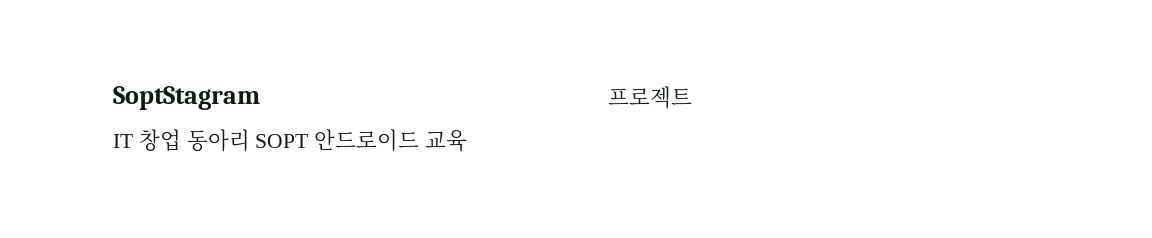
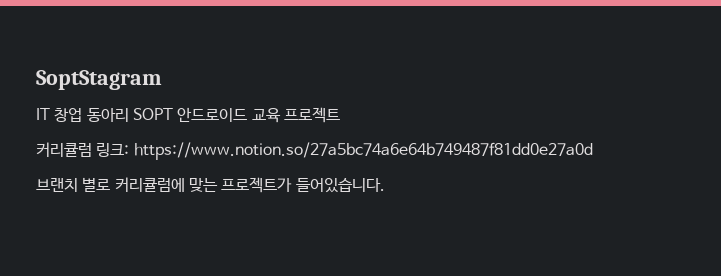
+ 커리큘럼 링크: https://www.notion.so/27a5bc74a6e64b749487f81dd0e27a0d
+ 브랜치 별로 커리큘럼에 맞는 프로젝트가 들어있습니다.

